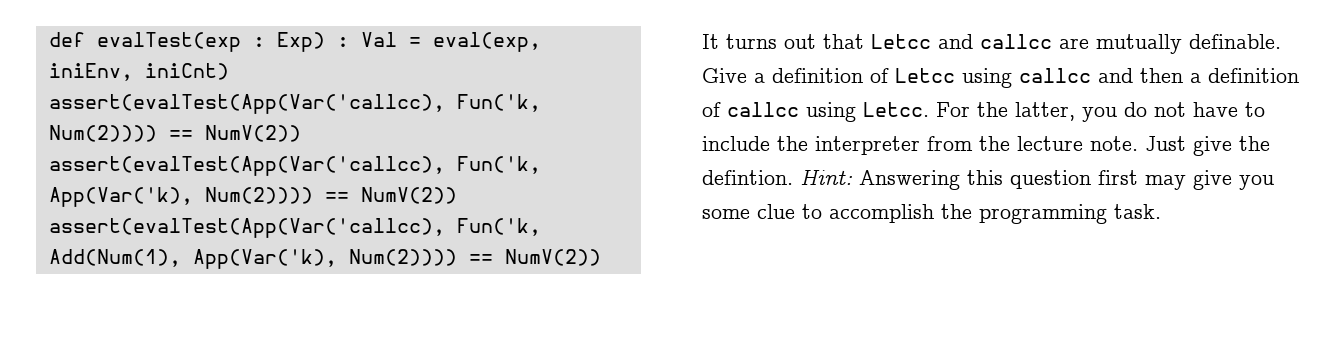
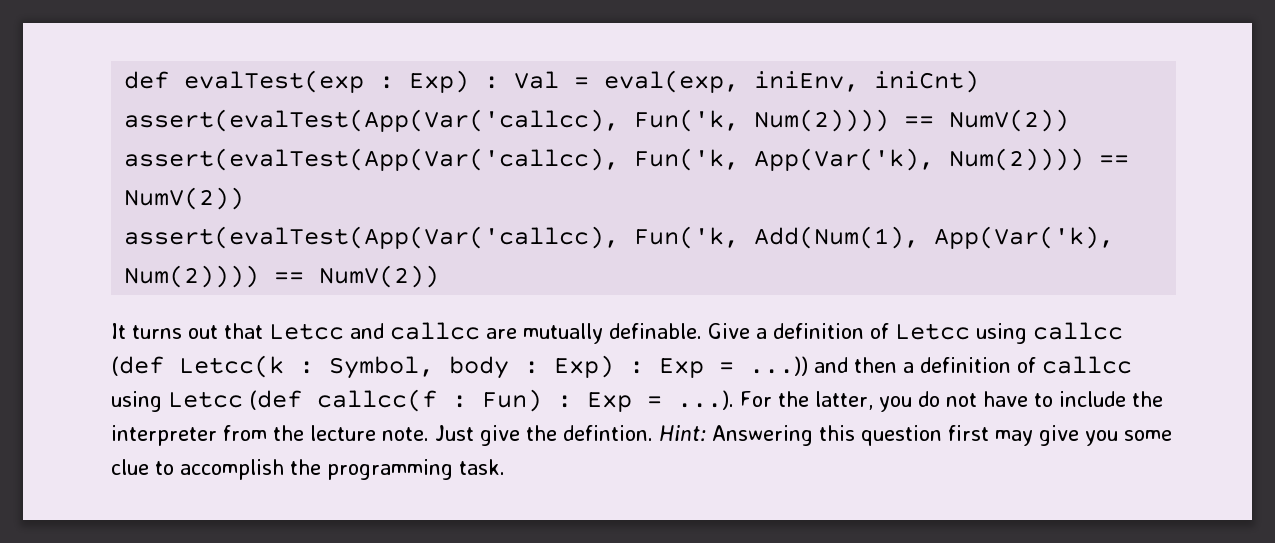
- Give a definition of Letcc using callcc and then a definition of callcc using Letcc. For the latter, you do not have to include the interpreter from the lecture note.
+ Give a definition of Letcc using callcc (def Letcc(k : Symbol, body : Exp) : Exp = ...)) and then a definition of callcc using Letcc (def callcc(f : Fun) : Exp = ...). For the latter, you do not have to include the interpreter from the lecture note.

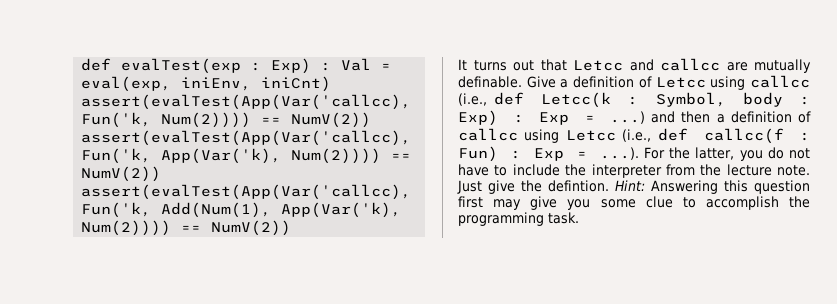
- Give a definition of Letcc using callcc (def Letcc(k : Symbol, body : Exp) : Exp = ...)) and then a definition of callcc using Letcc (def callcc(f : Fun) : Exp = ...). For the latter, you do not have to include the interpreter from the lecture note.
+ Give a definition of Letcc using callcc (i.e., def Letcc(k : Symbol, body : Exp) : Exp = ...) and then a definition of callcc using Letcc (i.e., def callcc(f : Fun) : Exp = ...). For the latter, you do not have to include the interpreter from the lecture note.

